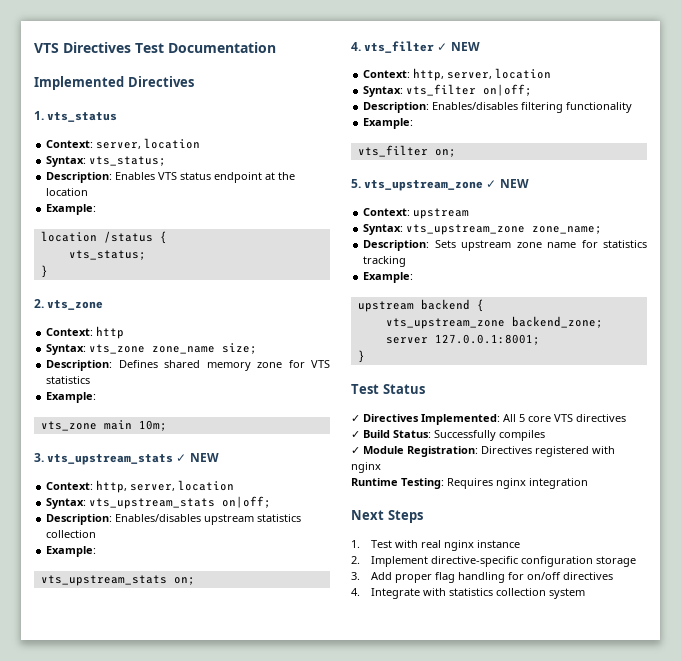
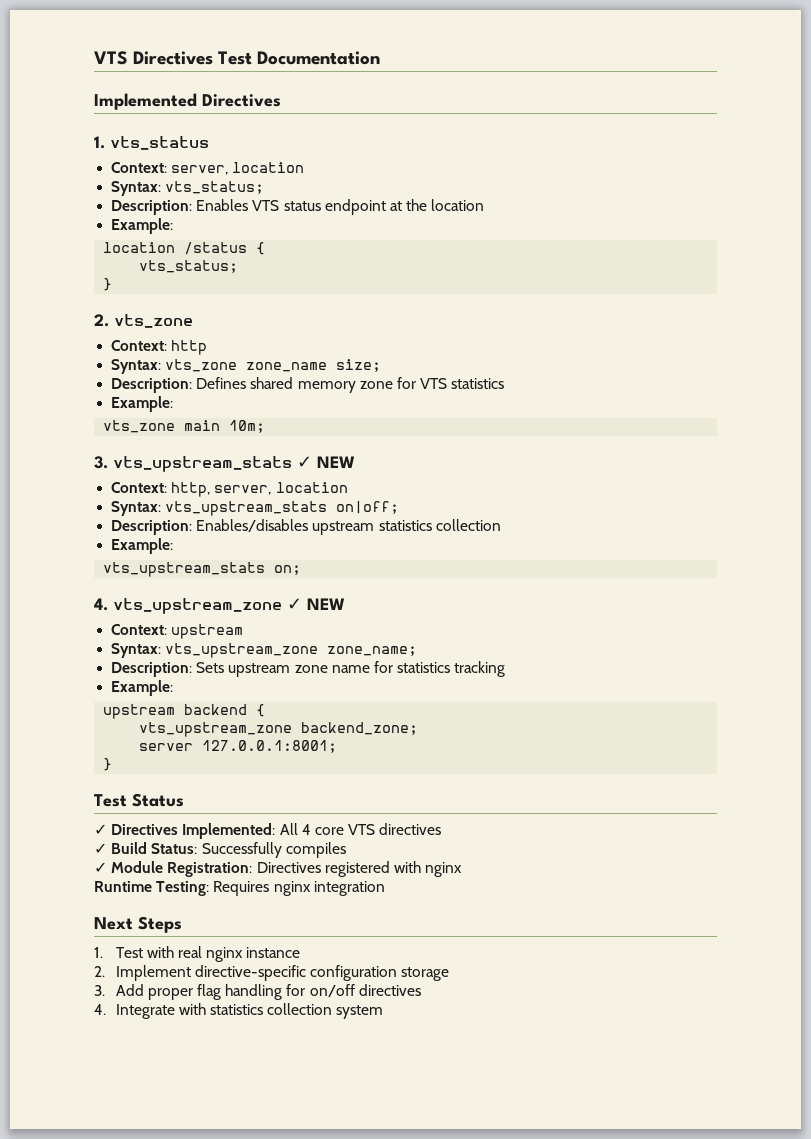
- 4. vts_filter ✓ NEW
- Context: http, server, location
- Syntax: vts_filter on|off;
- Description: Enables/disables filtering functionality
- Example:
- vts_filter on;
- 5. vts_upstream_zone ✓ NEW
+ 4. vts_upstream_zone ✓ NEW
- ✓ Directives Implemented: All 5 core VTS directives
+ ✓ Directives Implemented: All 4 core VTS directives

